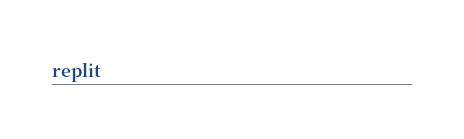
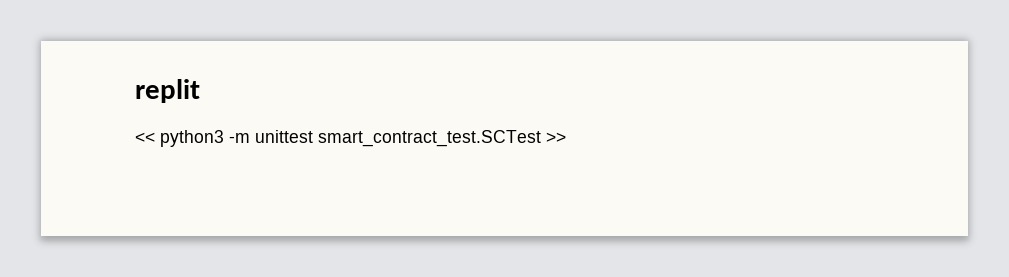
+ << python3 -m unittest smart_contract_test.SCTest >>

